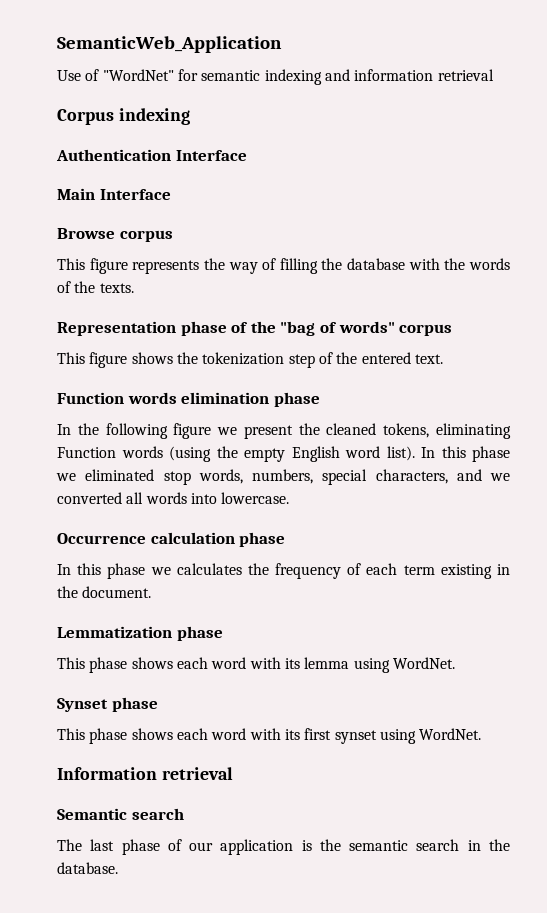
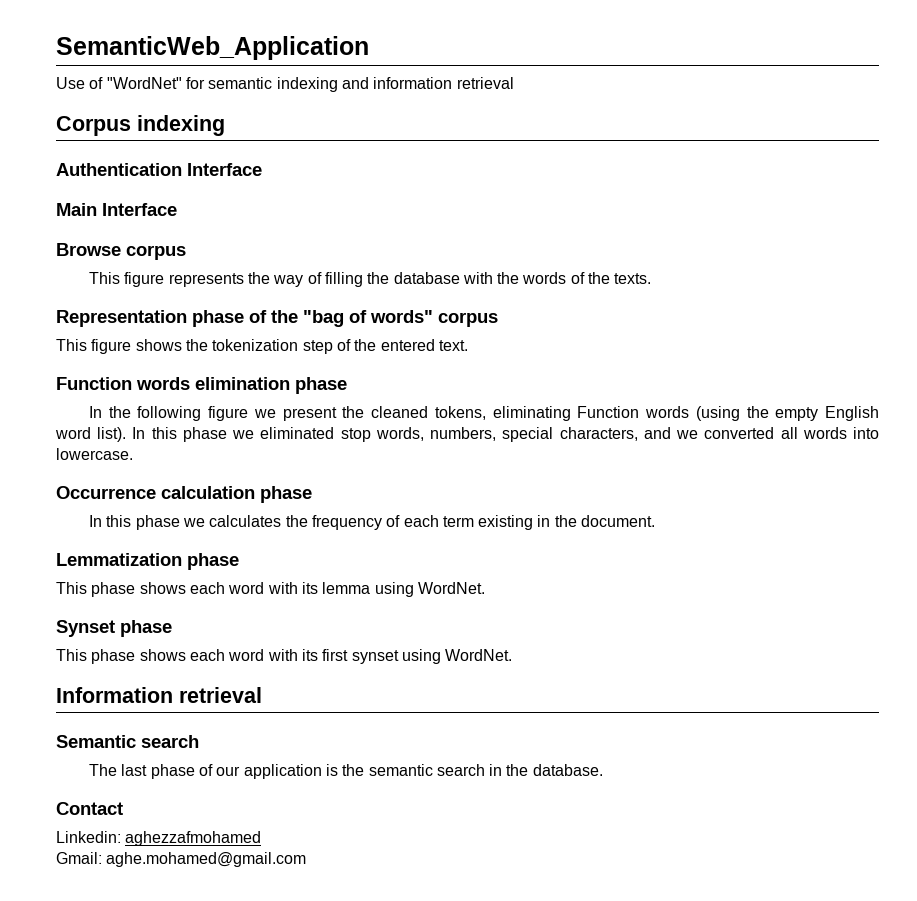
+ Contact
+ Linkedin: aghezzafmohamed
+ Gmail: aghe.mohamed@gmail.com

